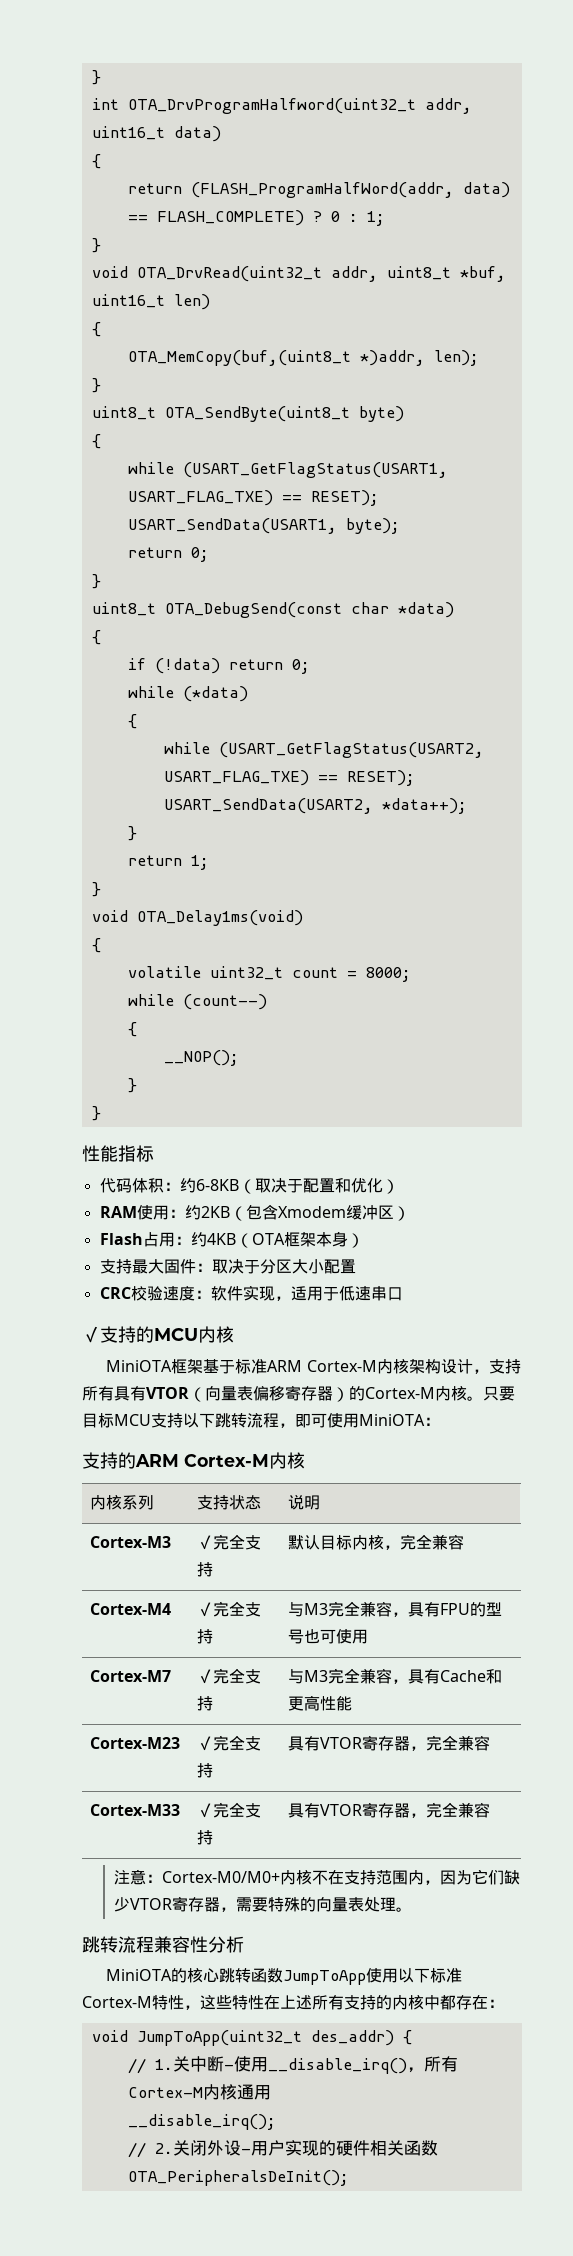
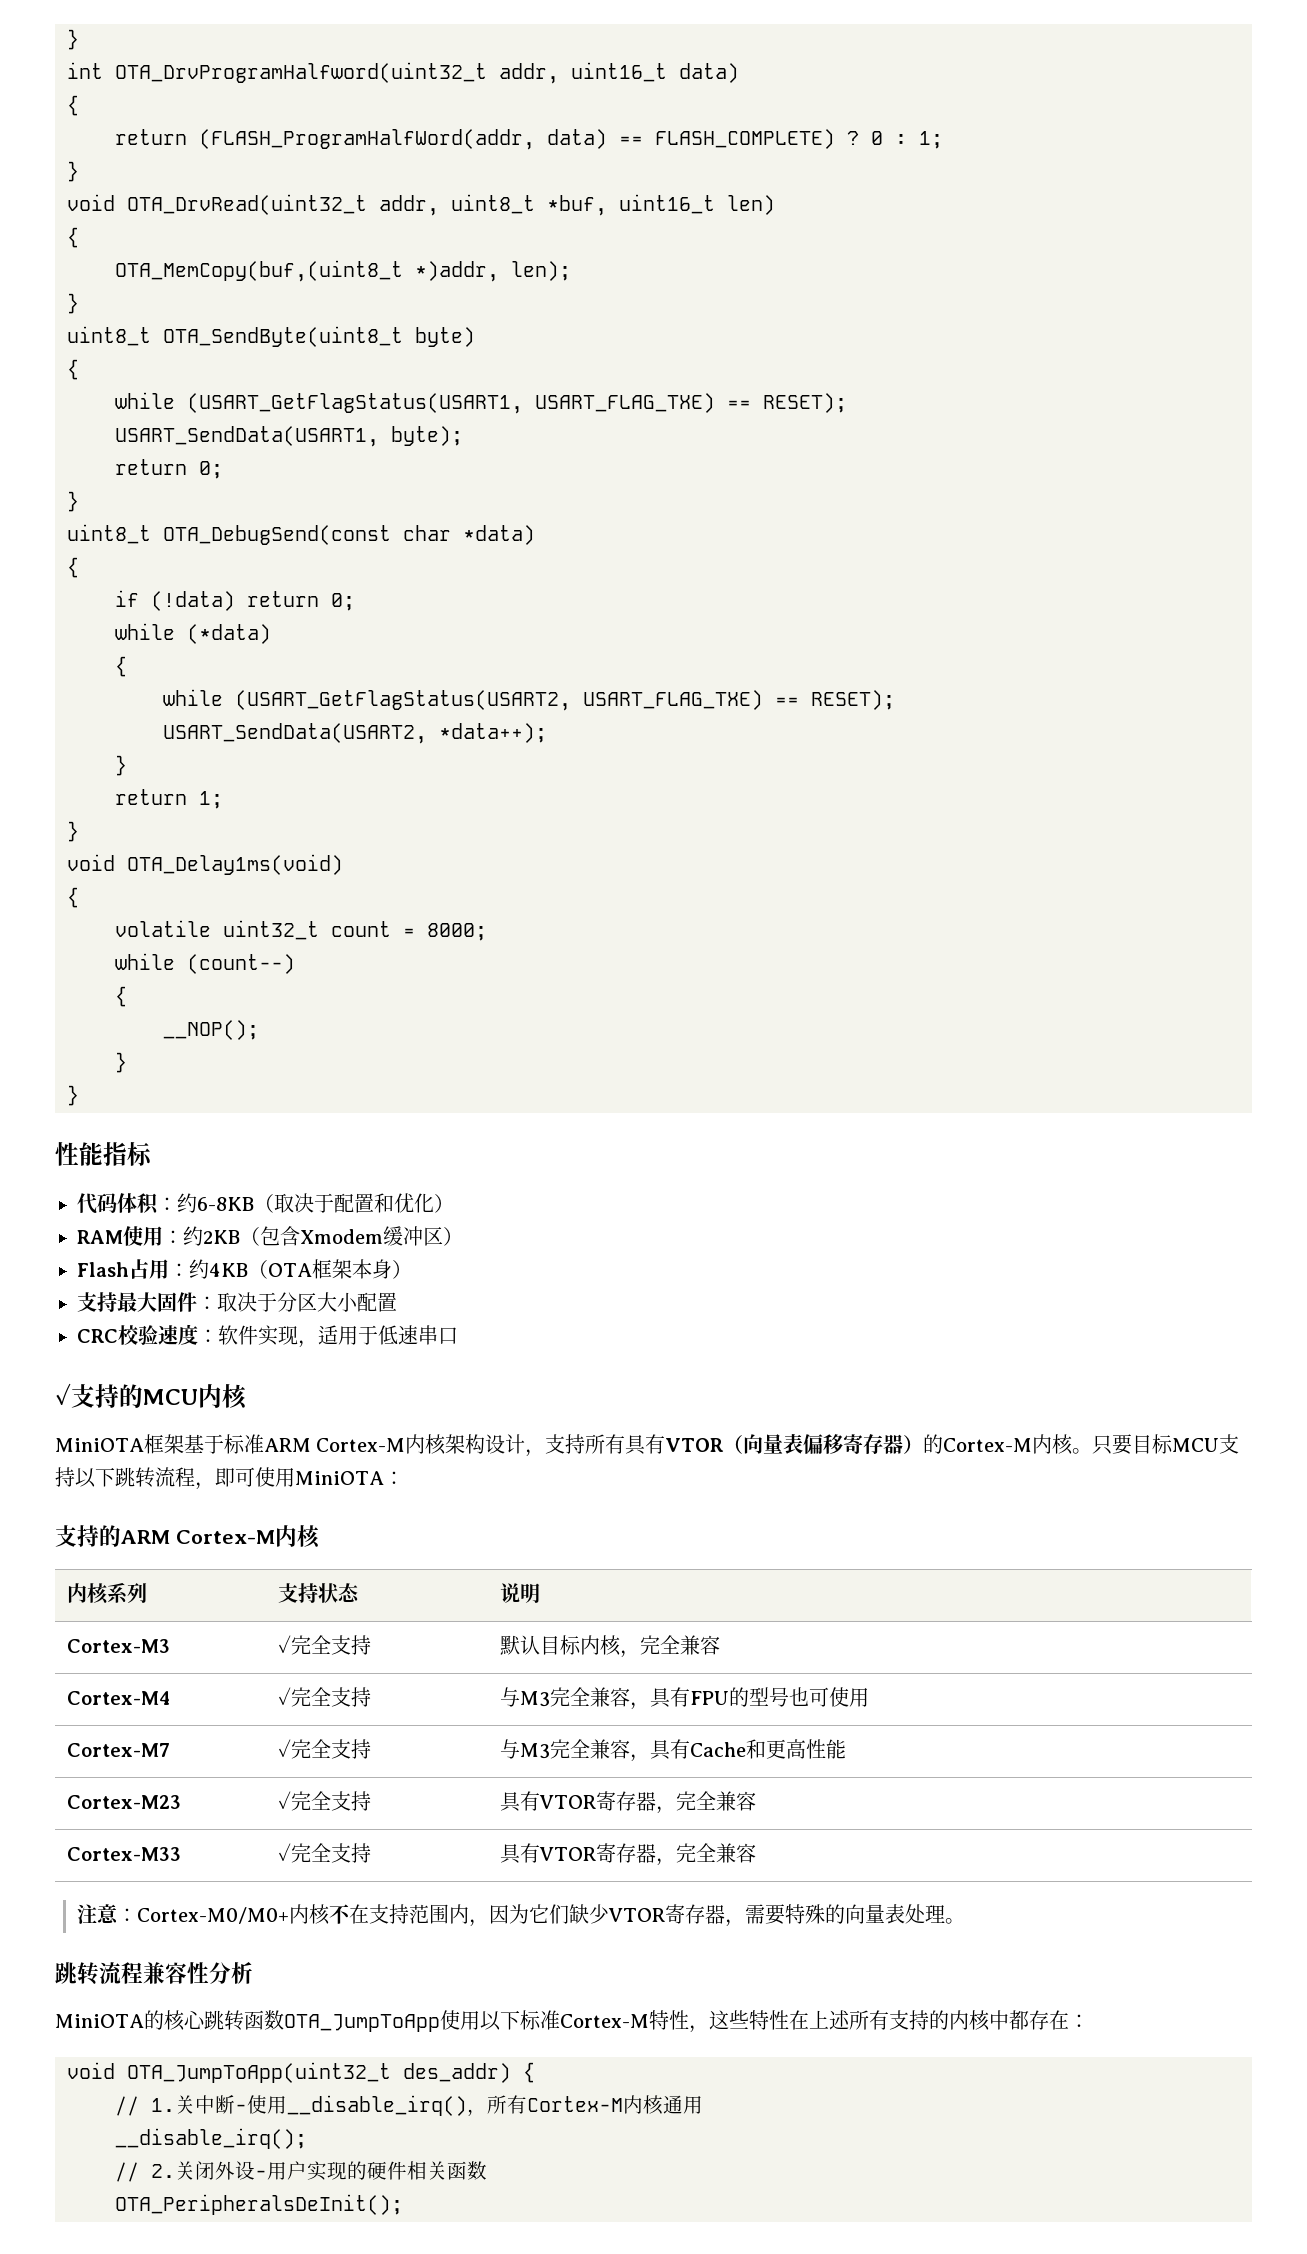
- MiniOTA的核心跳转函数JumpToApp使用以下标准Cortex-M特性，这些特性在上述所有支持的内核中都存在：
+ MiniOTA的核心跳转函数OTA_JumpToApp使用以下标准Cortex-M特性，这些特性在上述所有支持的内核中都存在：
- void JumpToApp(uint32_t des_addr) {
+ void OTA_JumpToApp(uint32_t des_addr) {

